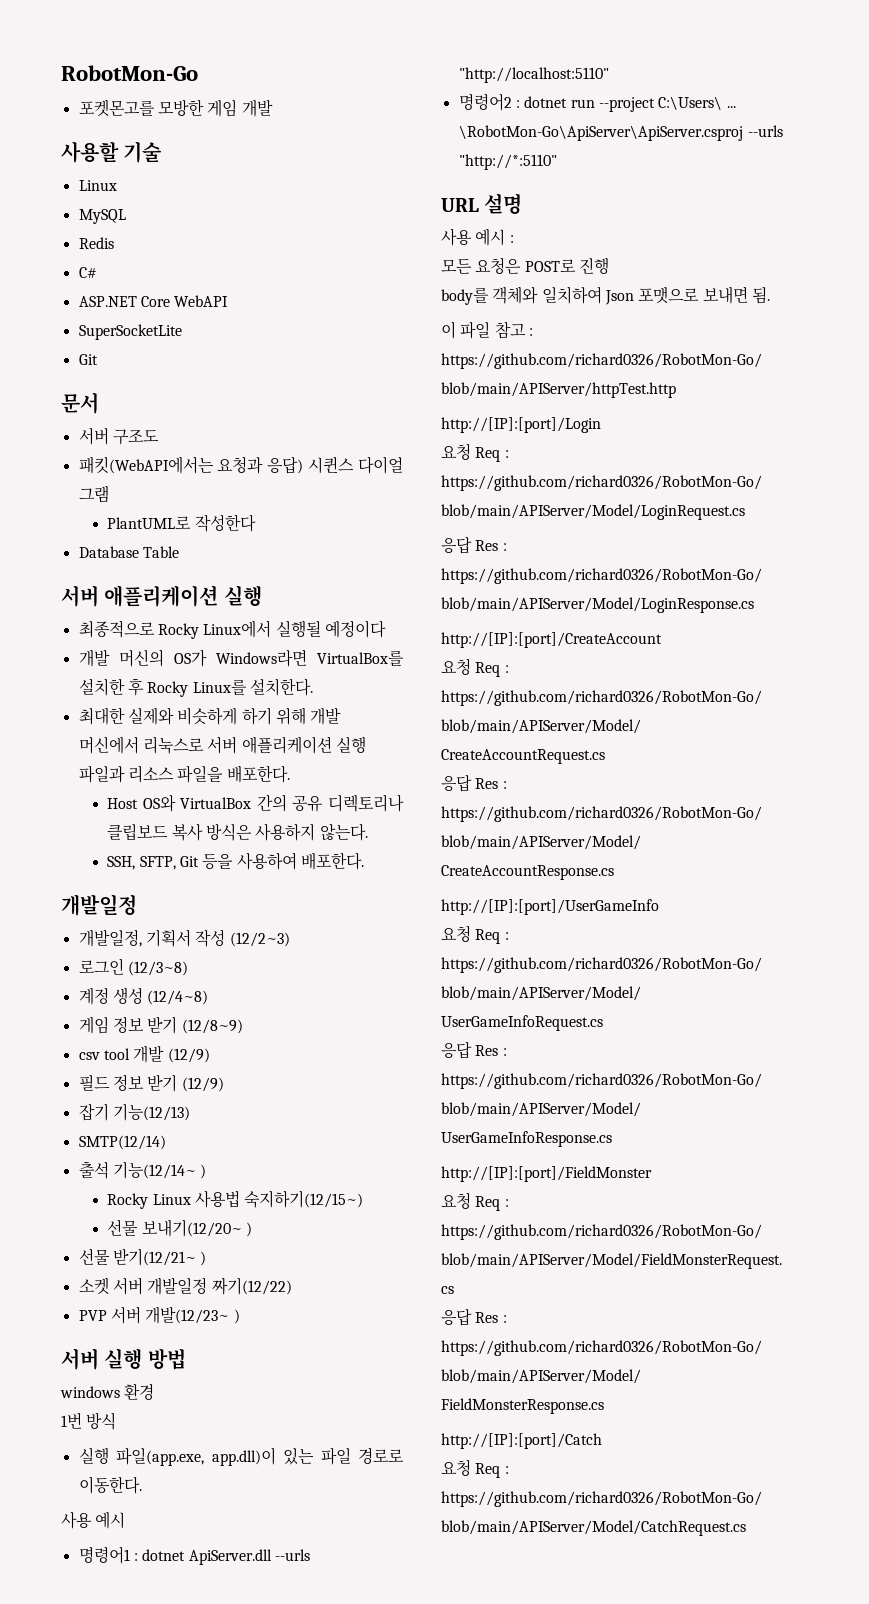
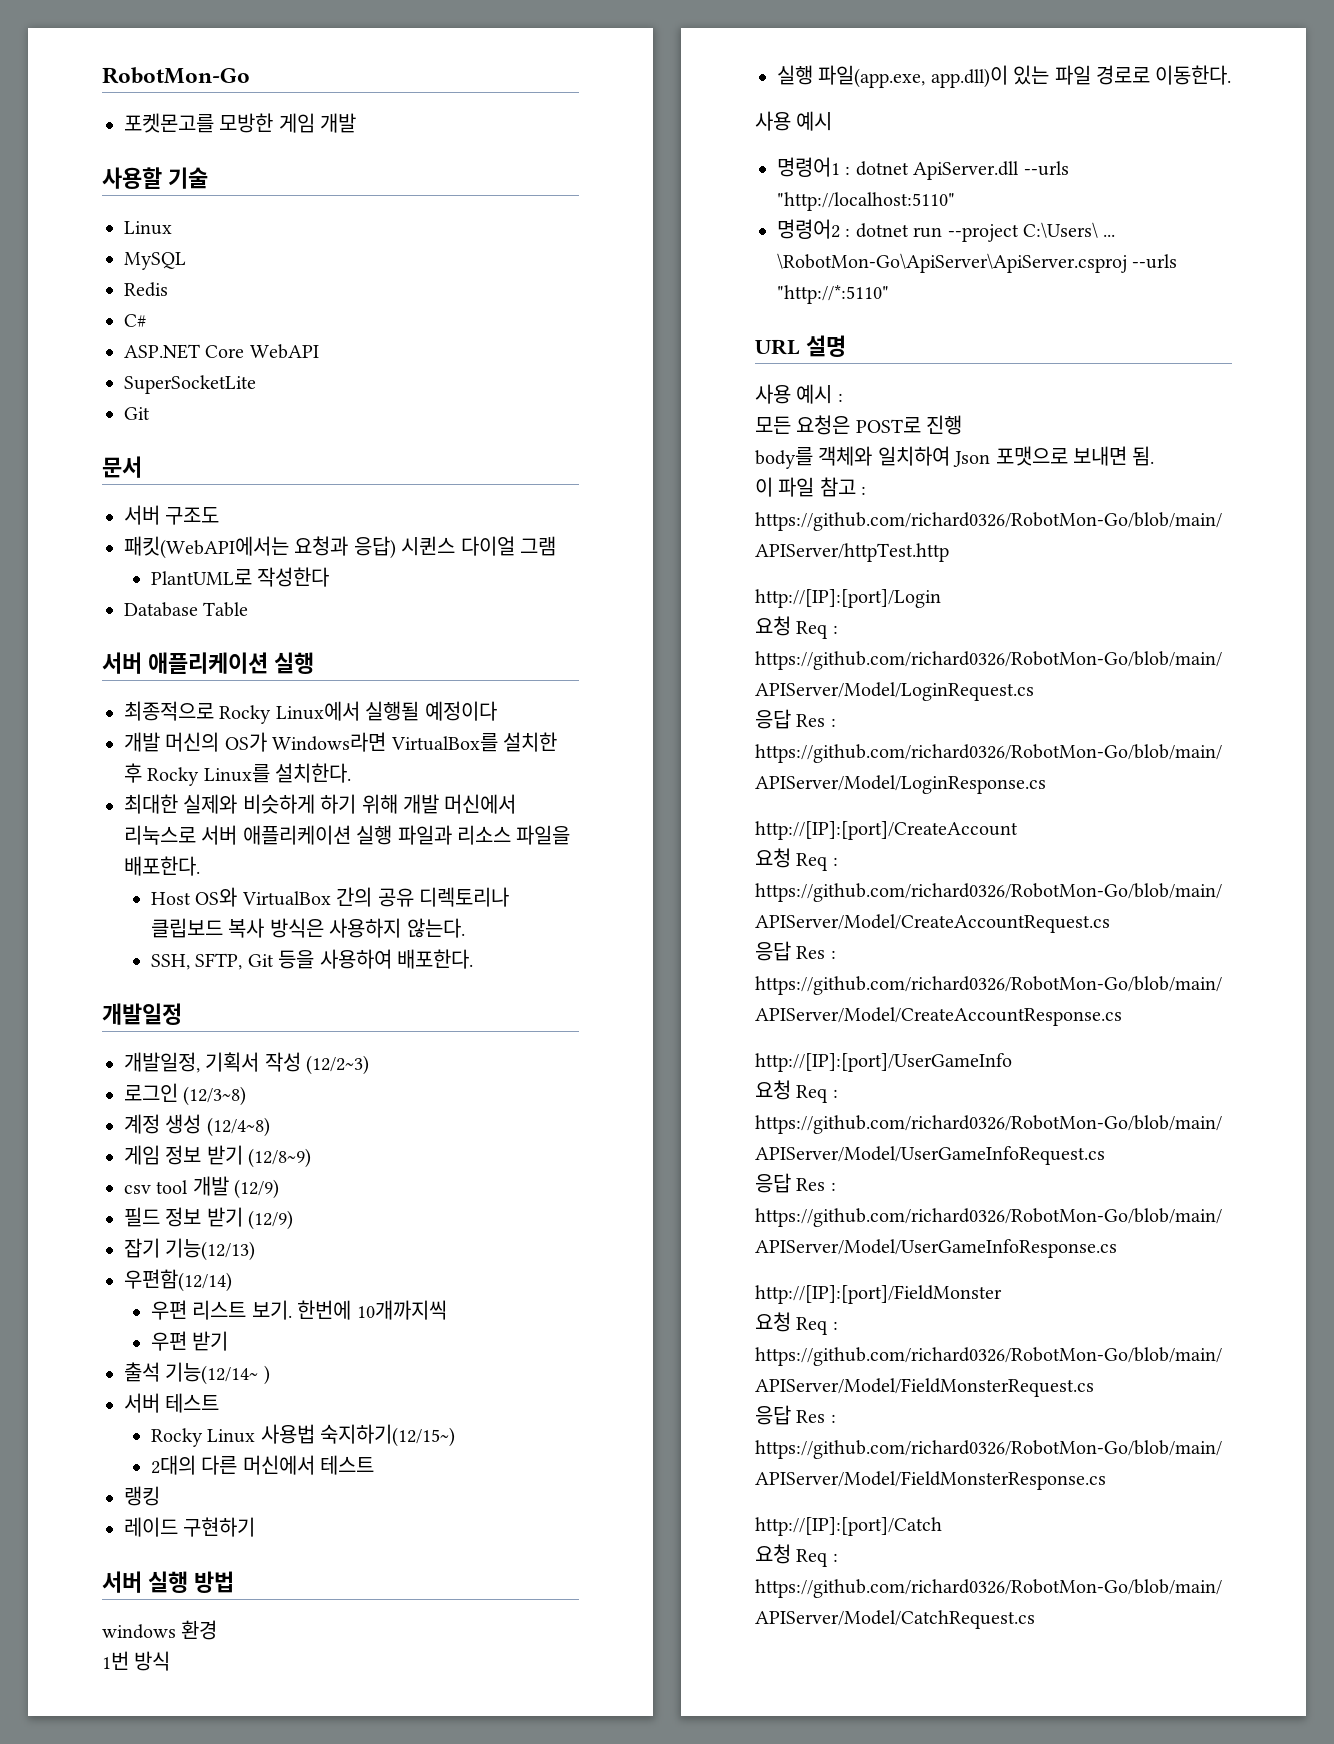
- SMTP(12/14)
+ 우편함(12/14)
+ 우편 리스트 보기. 한번에 10개까지씩
+ 우편 받기
+ 서버 테스트
- 선물 보내기(12/20~ )
- 선물 받기(12/21~ )
- 소켓 서버 개발일정 짜기(12/22)
- PVP 서버 개발(12/23~ )
+ 2대의 다른 머신에서 테스트
+ 랭킹
+ 레이드 구현하기

